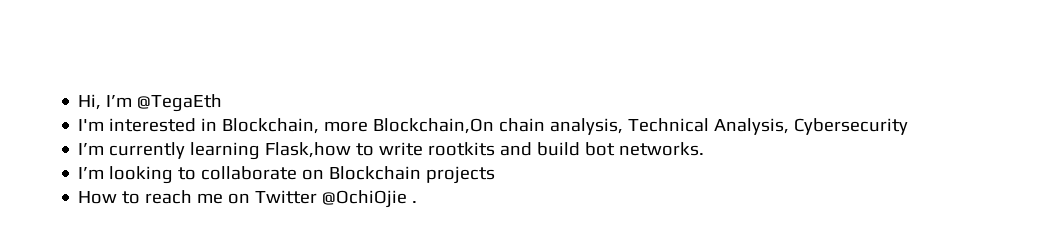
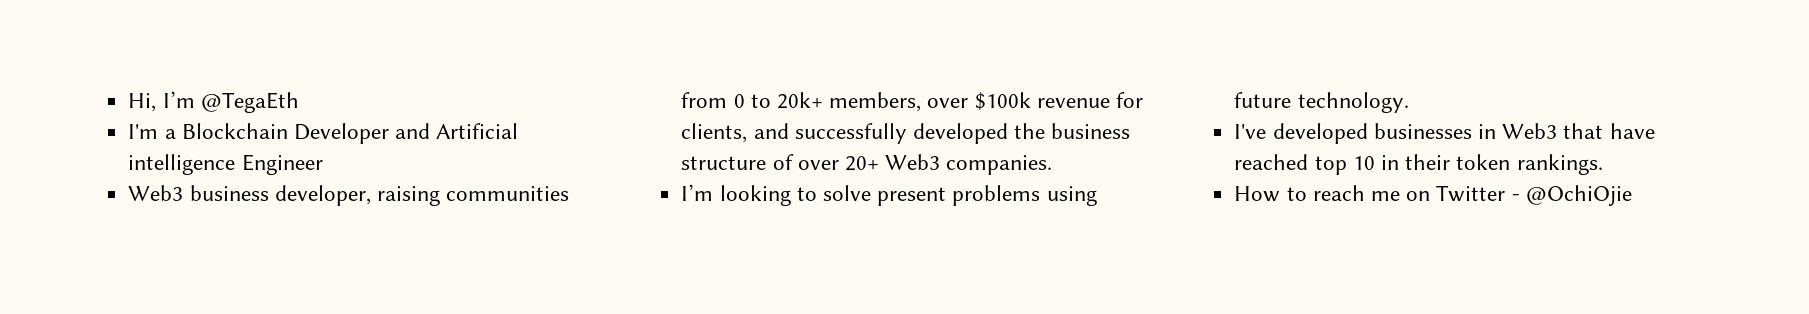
- I'm interested in Blockchain, more Blockchain,On chain analysis, Technical Analysis, Cybersecurity
- I’m currently learning Flask,how to write rootkits and build bot networks.
- I’m looking to collaborate on Blockchain projects
+ I'm a Blockchain Developer and Artificial intelligence Engineer
+ Web3 business developer, raising communities from 0 to 20k+ members, over $100k revenue for clients, and successfully developed the business structure of over 20+ Web3 companies.
+ I’m looking to solve present problems using future technology.
+ I've developed businesses in Web3 that have reached top 10 in their token rankings.
- How to reach me on Twitter @OchiOjie .
+ How to reach me on Twitter - @OchiOjie

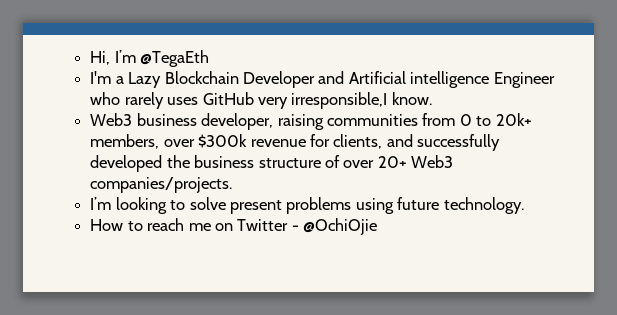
- I'm a Blockchain Developer and Artificial intelligence Engineer
+ I'm a Lazy Blockchain Developer and Artificial intelligence Engineer who rarely uses GitHub very irresponsible,I know.
- Web3 business developer, raising communities from 0 to 20k+ members, over $100k revenue for clients, and successfully developed the business structure of over 20+ Web3 companies.
+ Web3 business developer, raising communities from 0 to 20k+ members, over $300k revenue for clients, and successfully developed the business structure of over 20+ Web3 companies/projects.
- I've developed businesses in Web3 that have reached top 10 in their token rankings.

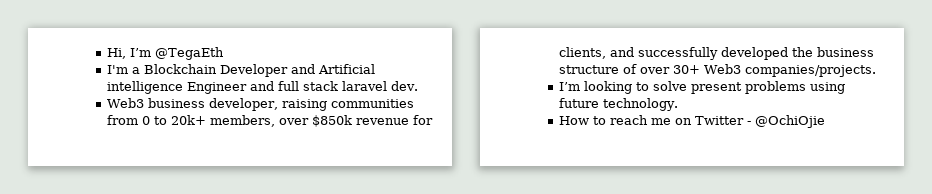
- I'm a Lazy Blockchain Developer and Artificial intelligence Engineer who rarely uses GitHub very irresponsible,I know.
+ I'm a Blockchain Developer and Artificial intelligence Engineer and full stack laravel dev.
- Web3 business developer, raising communities from 0 to 20k+ members, over $300k revenue for clients, and successfully developed the business structure of over 20+ Web3 companies/projects.
+ Web3 business developer, raising communities from 0 to 20k+ members, over $850k revenue for clients, and successfully developed the business structure of over 30+ Web3 companies/projects.

